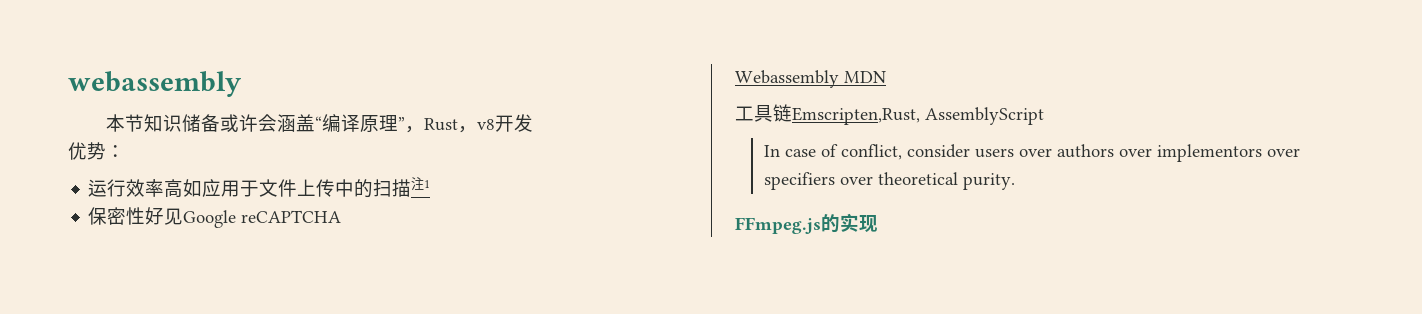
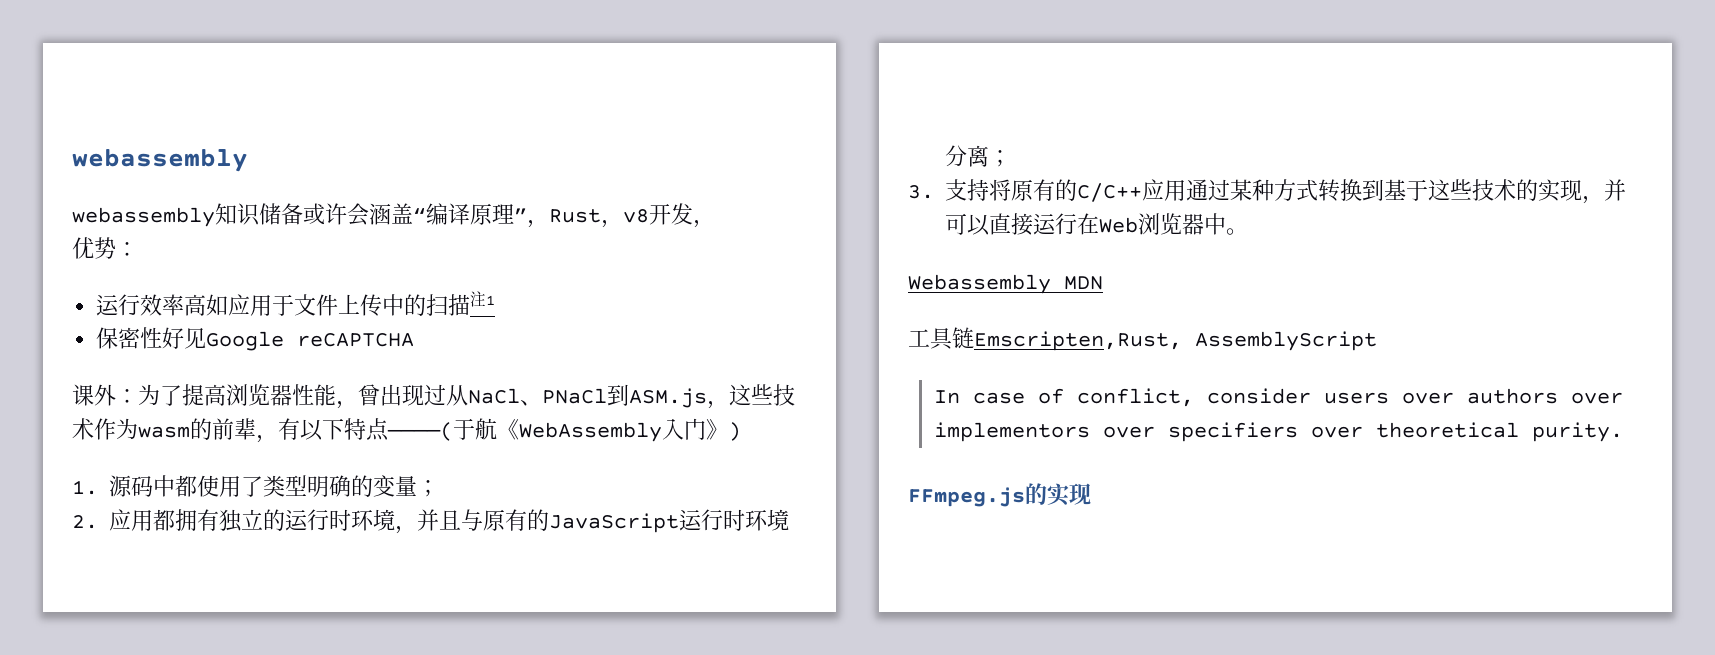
- 本节知识储备或许会涵盖“编译原理”，Rust，v8开发
+ webassembly知识储备或许会涵盖“编译原理”，Rust，v8开发，
+ 课外：为了提高浏览器性能，曾出现过从NaCl、PNaCl到ASM.js，这些技术作为wasm的前辈，有以下特点————(于航《WebAssembly入门》)
+ 1.源码中都使用了类型明确的变量；
+ 2.应用都拥有独立的运行时环境，并且与原有的JavaScript运行时环境分离；
+ 3.支持将原有的C/C++应用通过某种方式转换到基于这些技术的实现，并可以直接运行在Web浏览器中。

